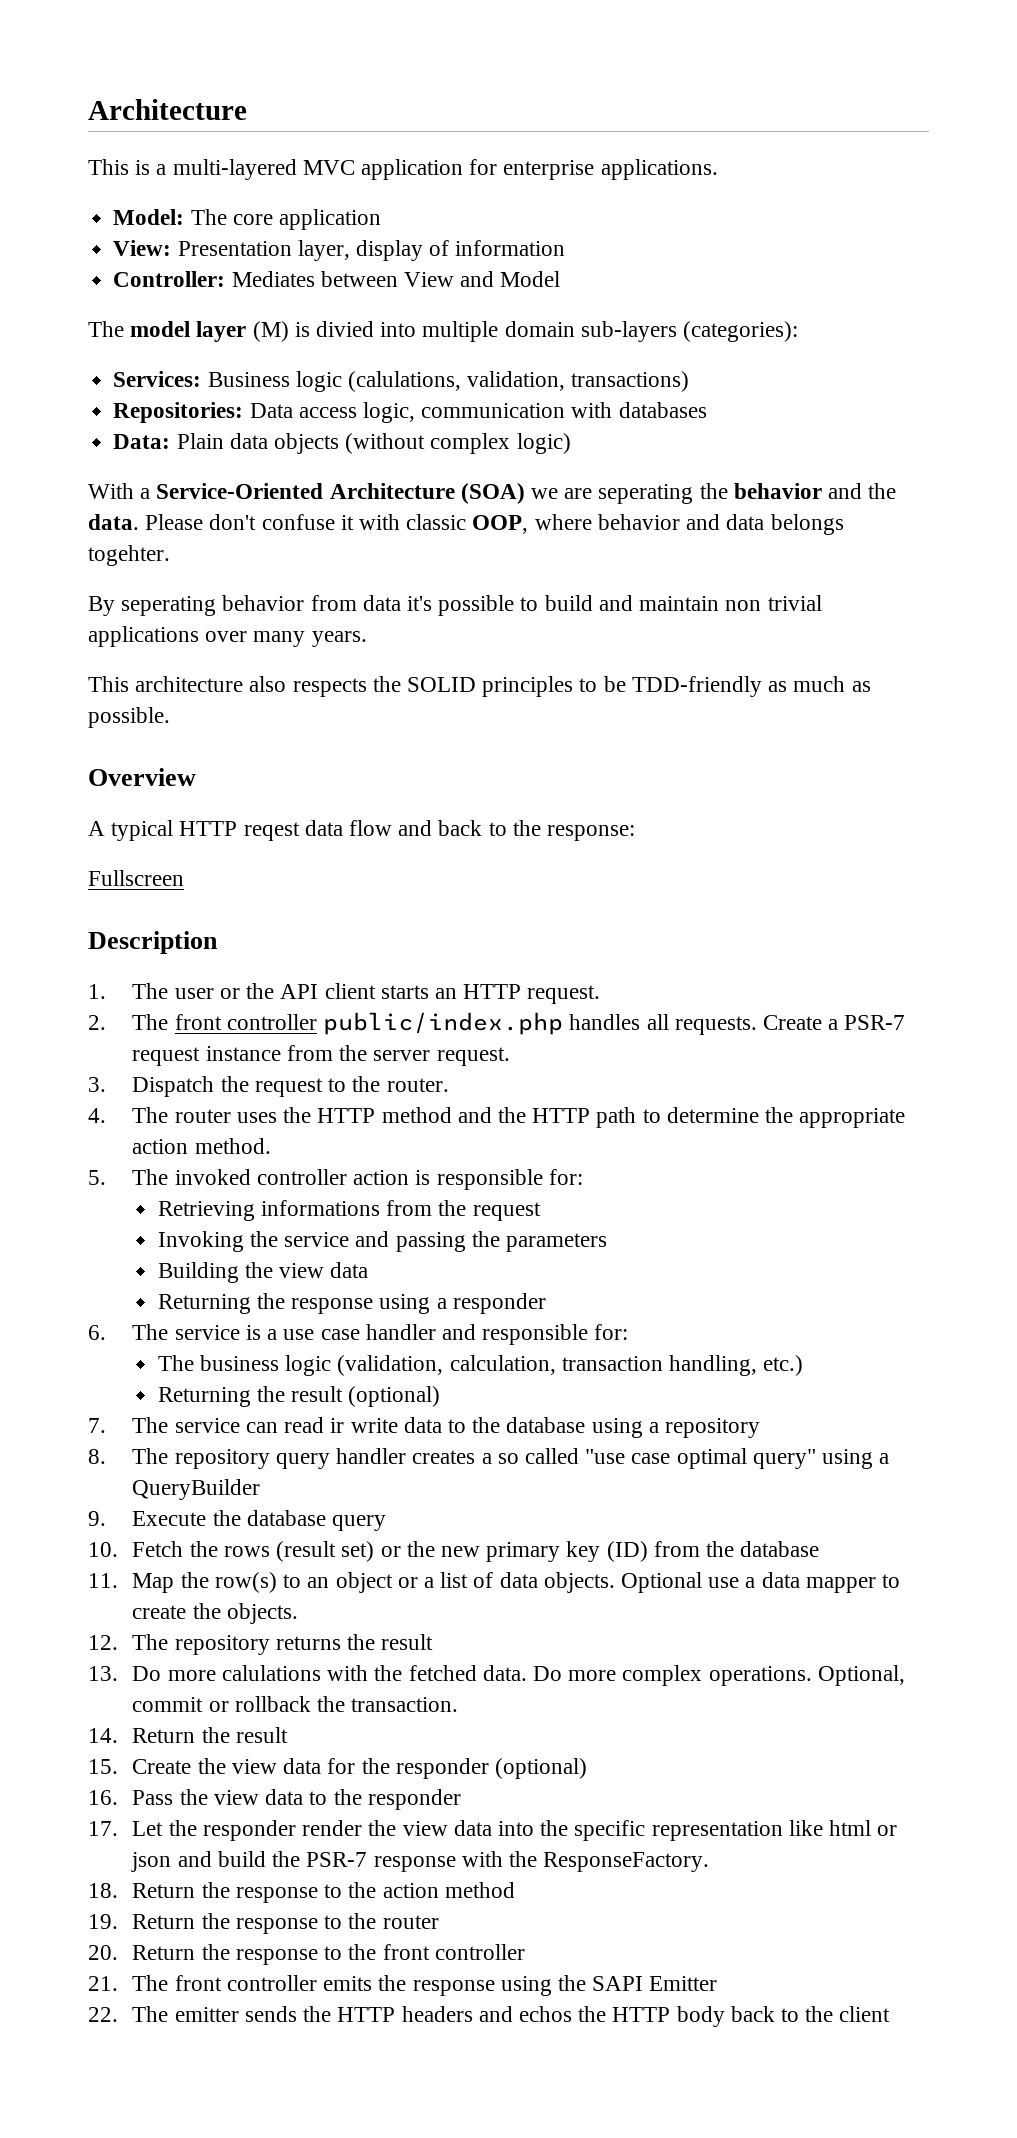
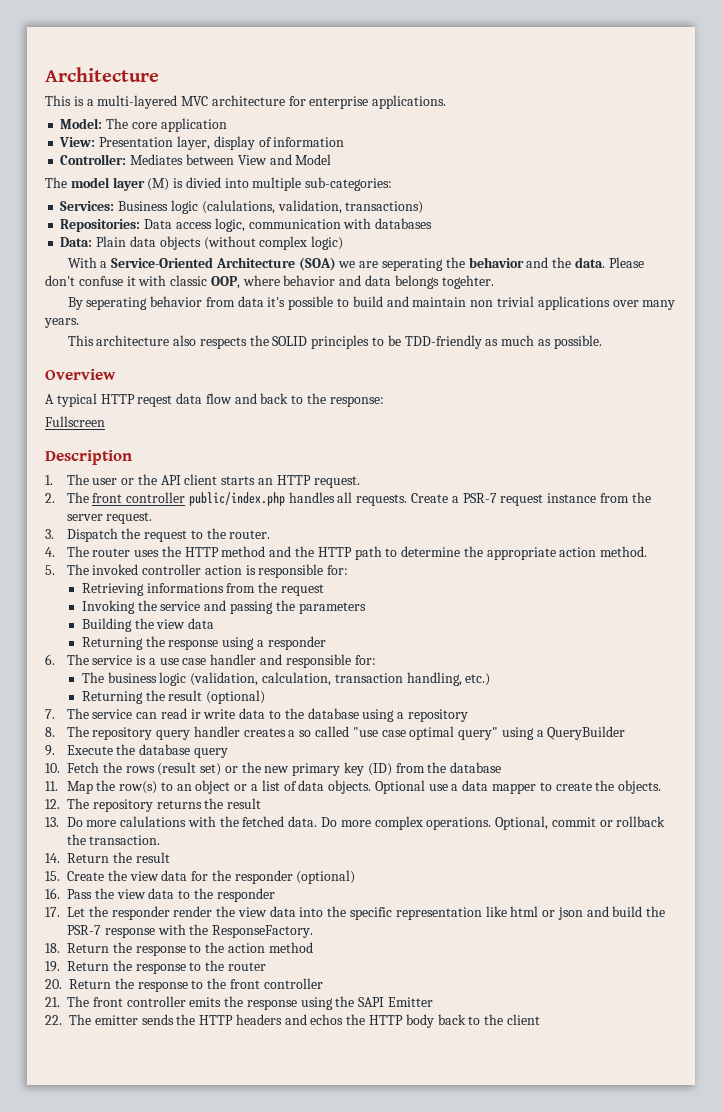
- This is a multi-layered MVC application for enterprise applications.
+ This is a multi-layered MVC architecture for enterprise applications.
- The model layer (M) is divied into multiple domain sub-layers (categories):
+ The model layer (M) is divied into multiple sub-categories:

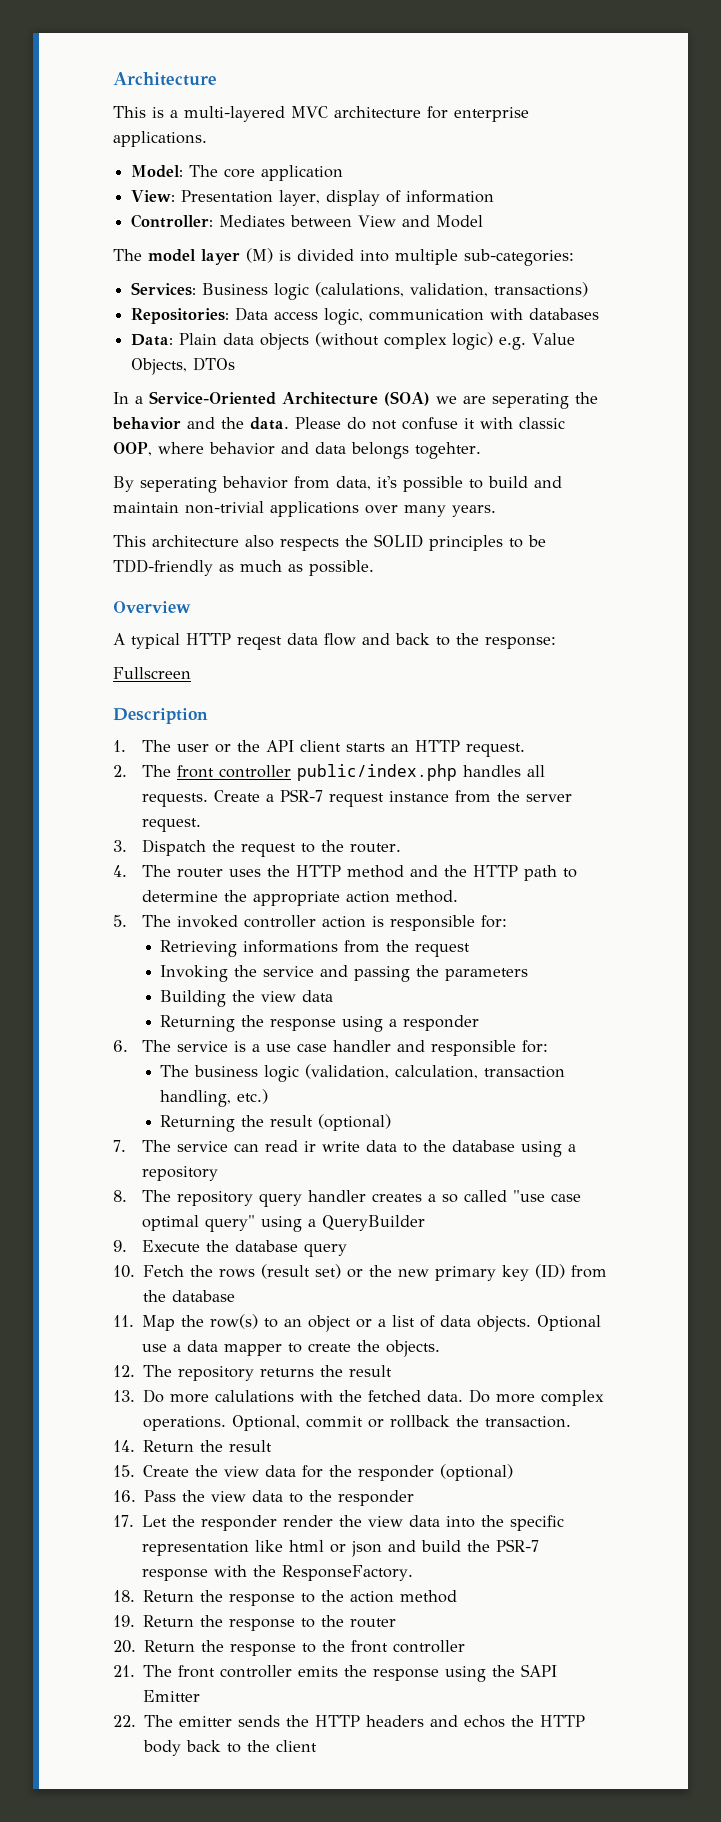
- The model layer (M) is divied into multiple sub-categories:
+ The model layer (M) is divided into multiple sub-categories:
- Data: Plain data objects (without complex logic)
- With a Service-Oriented Architecture (SOA) we are seperating the behavior and the data.
+ Data: Plain data objects (without complex logic) e.g. Value Objects, DTOs
+ In a Service-Oriented Architecture (SOA) we are seperating the behavior and the data.
- Please don't confuse it with classic OOP, where behavior and data belongs togehter.
+ Please do not confuse it with classic OOP, where behavior and data belongs togehter.
- By seperating behavior from data it's possible to build and maintain non trivial applications over many years.
+ By seperating behavior from data, it's possible to build and maintain non-trivial applications over many years.

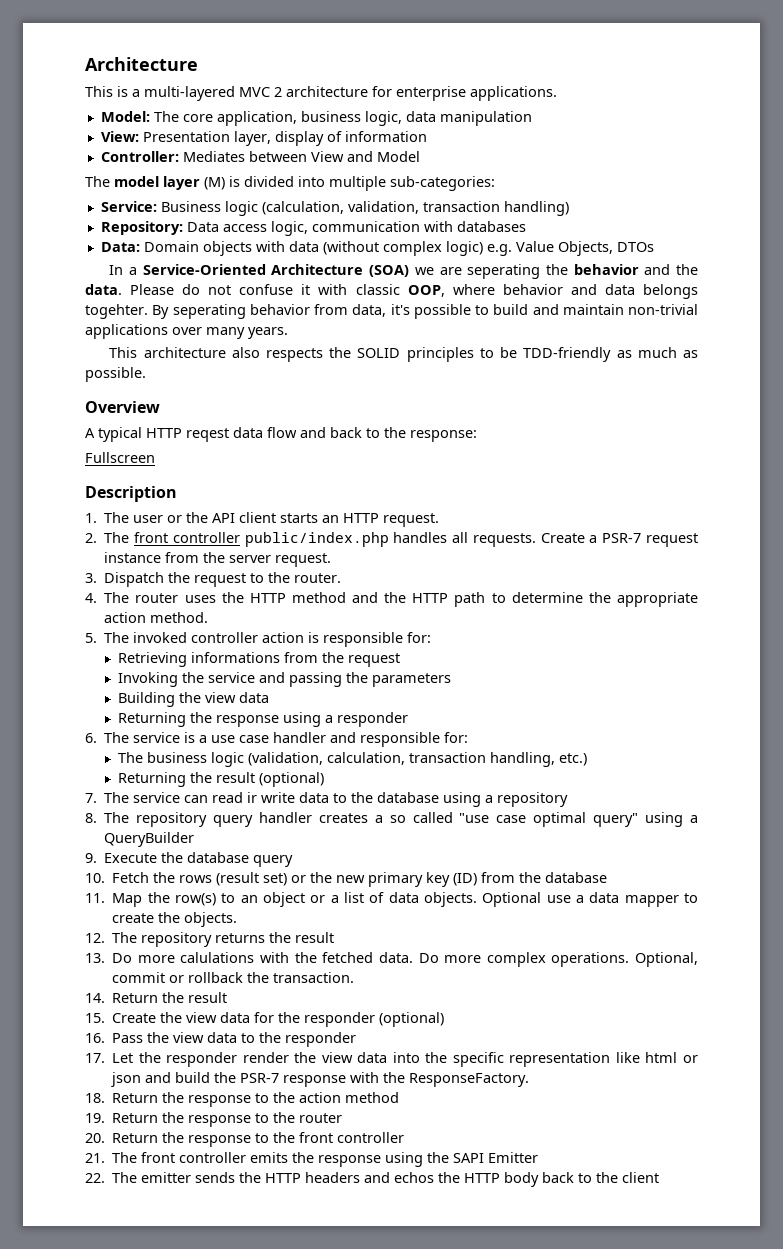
- This is a multi-layered MVC architecture for enterprise applications.
+ This is a multi-layered MVC 2 architecture for enterprise applications.
- Model: The core application
+ Model: The core application, business logic, data manipulation
- Services: Business logic (calulations, validation, transactions)
- Repositories: Data access logic, communication with databases
+ Service: Business logic (calculation, validation, transaction handling)
+ Repository: Data access logic, communication with databases
- Data: Plain data objects (without complex logic) e.g. Value Objects, DTOs
+ Data: Domain objects with data (without complex logic) e.g. Value Objects, DTOs
- Please do not confuse it with classic OOP, where behavior and data belongs togehter.
- By seperating behavior from data, it's possible to build and maintain non-trivial applications over many years.
+ Please do not confuse it with classic OOP, where behavior and data belongs togehter. By seperating behavior from data, it's possible to build and maintain non-trivial applications over many years.

